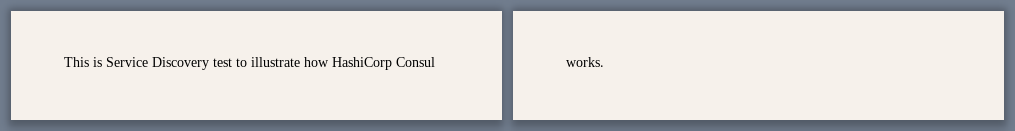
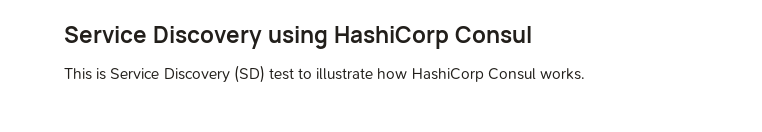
+ Service Discovery using HashiCorp Consul
- This is Service Discovery test to illustrate how HashiCorp Consul works.
+ This is Service Discovery (SD) test to illustrate how HashiCorp Consul works.

